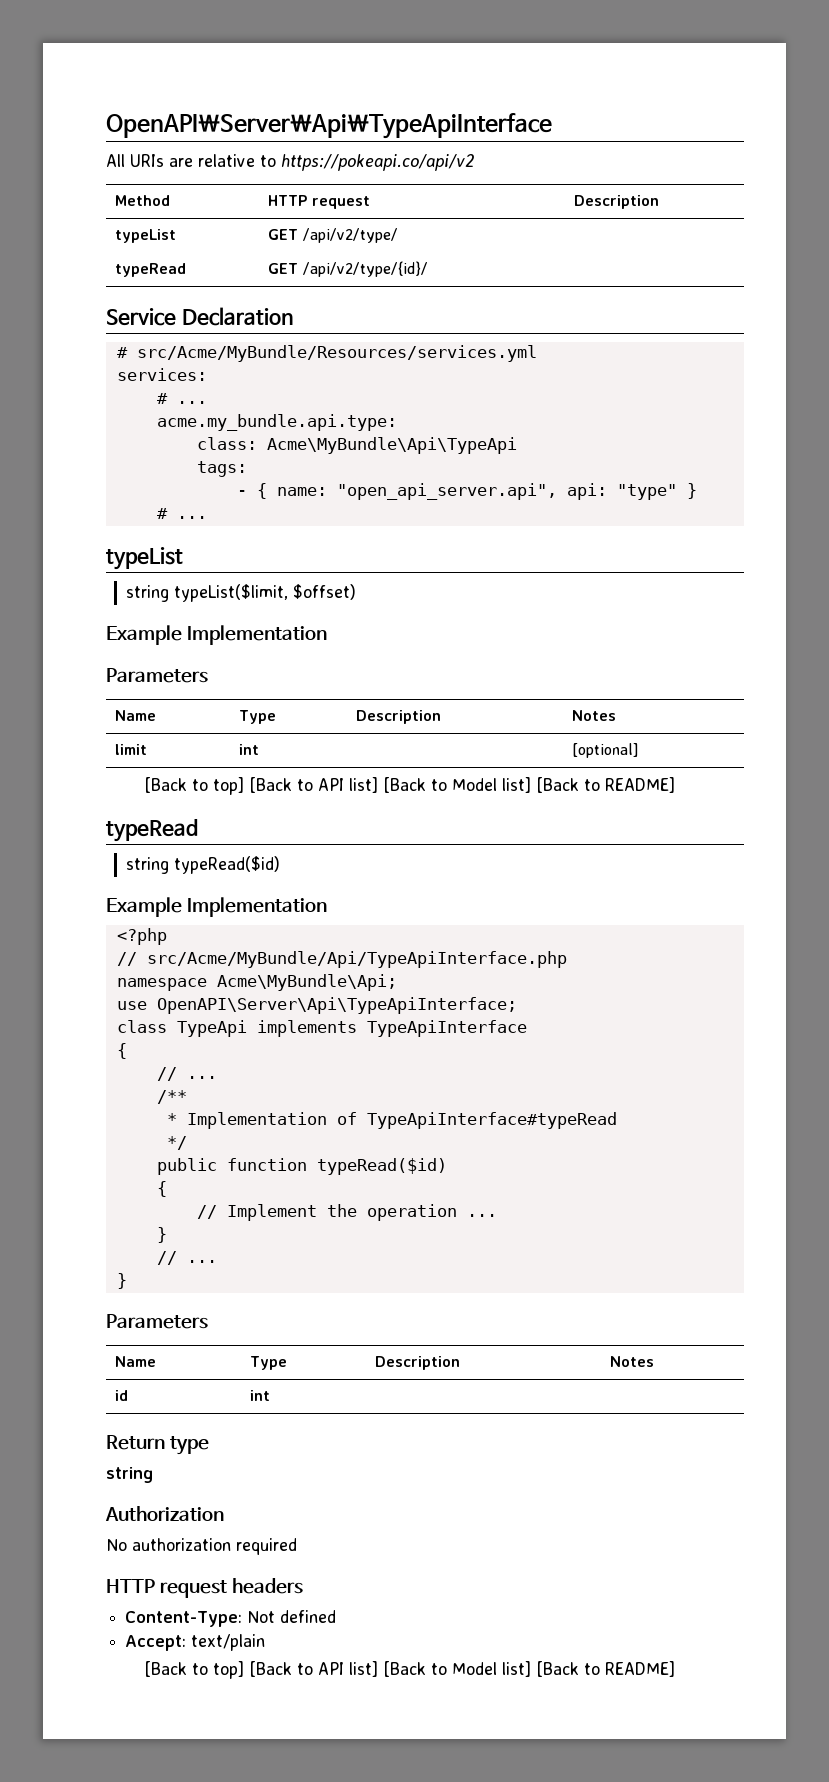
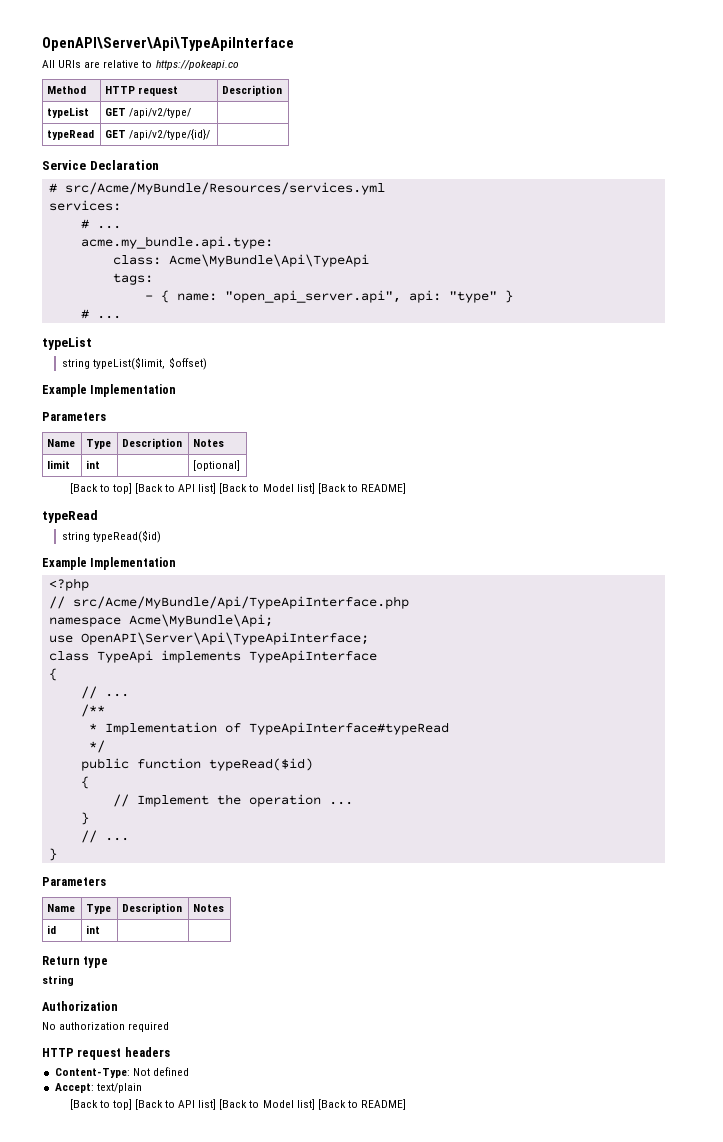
- All URIs are relative to https://pokeapi.co/api/v2
+ All URIs are relative to https://pokeapi.co

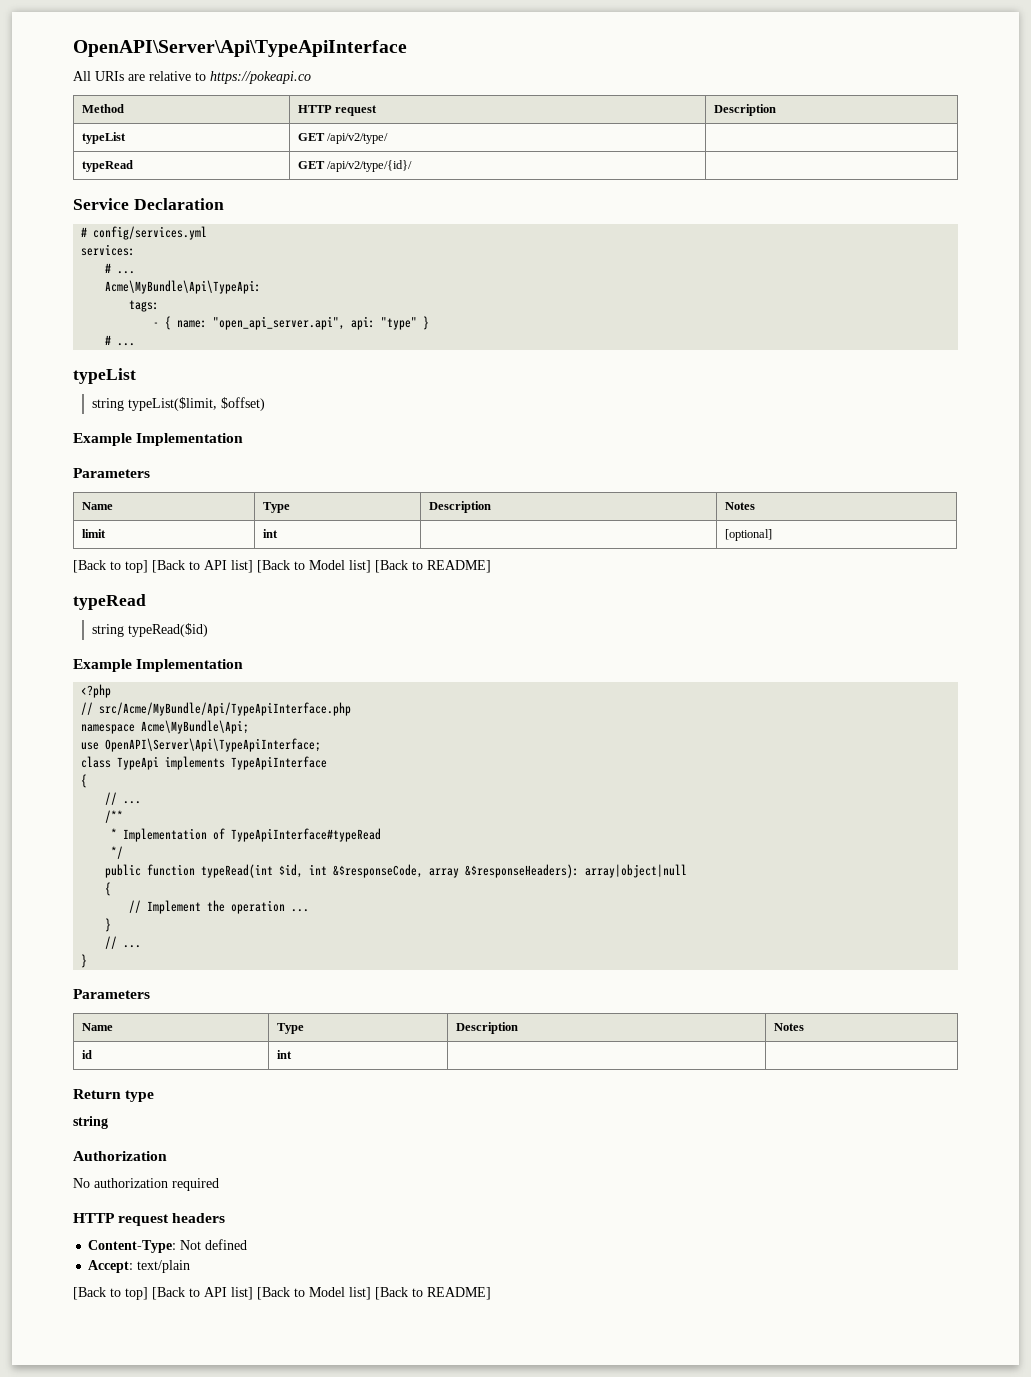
- # src/Acme/MyBundle/Resources/services.yml
+ # config/services.yml
- acme.my_bundle.api.type:
- class: Acme\MyBundle\Api\TypeApi
+ Acme\MyBundle\Api\TypeApi:
- public function typeRead($id)
+ public function typeRead(int $id, int &$responseCode, array &$responseHeaders): array|object|null

